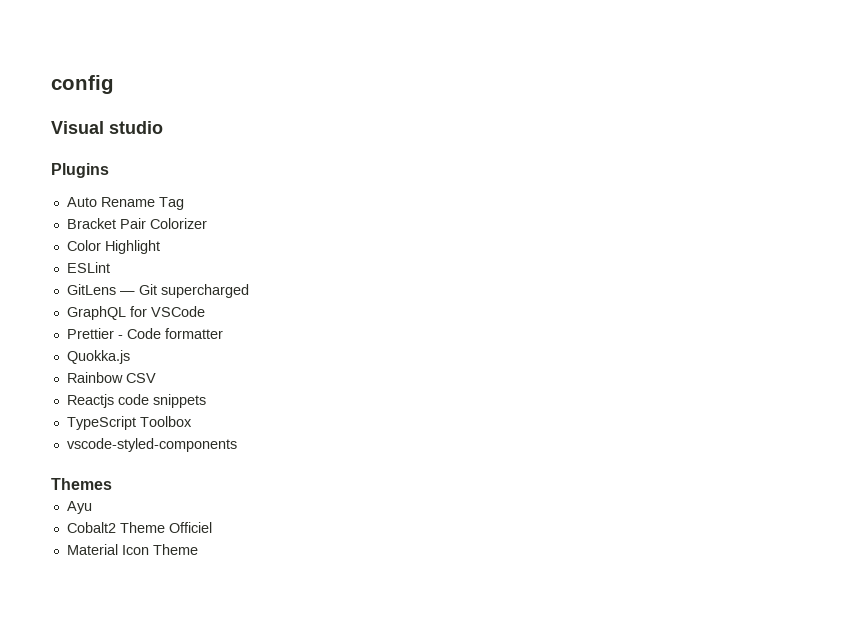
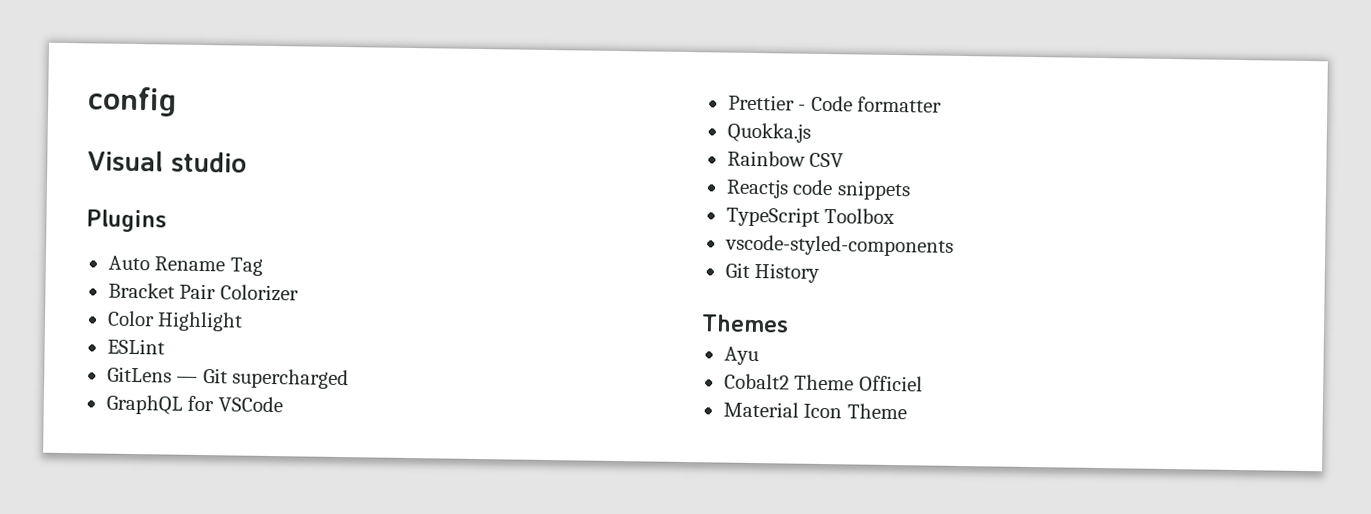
+ Git History

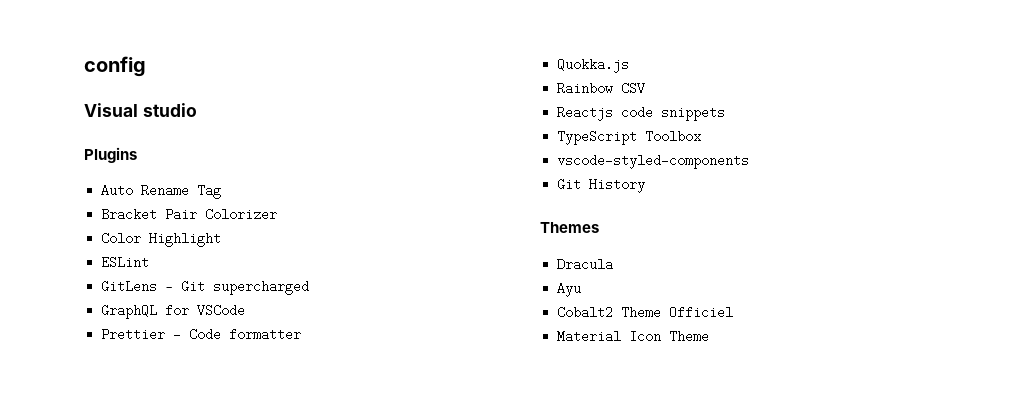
+ Dracula

